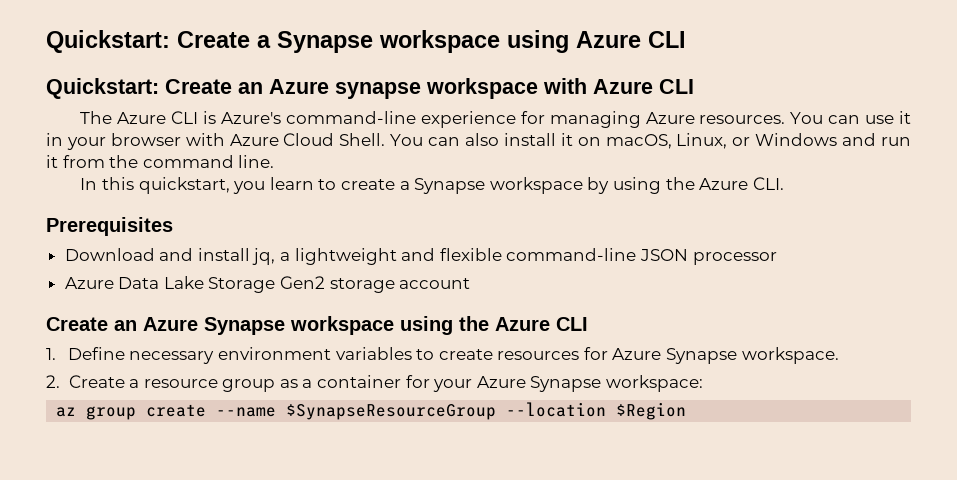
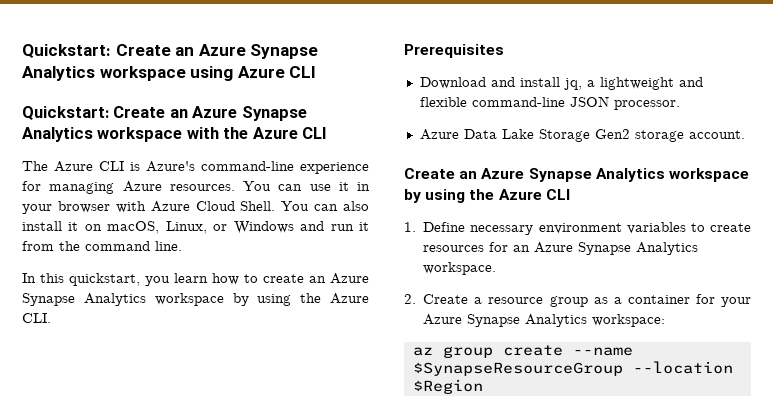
- Quickstart: Create a Synapse workspace using Azure CLI
+ Quickstart: Create an Azure Synapse Analytics workspace using Azure CLI
- Quickstart: Create an Azure synapse workspace with Azure CLI
+ Quickstart: Create an Azure Synapse Analytics workspace with the Azure CLI
- In this quickstart, you learn to create a Synapse workspace by using the Azure CLI.
+ In this quickstart, you learn how to create an Azure Synapse Analytics workspace by using the Azure CLI.
- Download and install jq, a lightweight and flexible command-line JSON processor
+ Download and install jq, a lightweight and flexible command-line JSON processor.
- Azure Data Lake Storage Gen2 storage account
- Create an Azure Synapse workspace using the Azure CLI
+ Azure Data Lake Storage Gen2 storage account.
+ Create an Azure Synapse Analytics workspace by using the Azure CLI
- 1. Define necessary environment variables to create resources for Azure Synapse workspace.
+ 1. Define necessary environment variables to create resources for an Azure Synapse Analytics workspace.
- 2. Create a resource group as a container for your Azure Synapse workspace:
+ 2. Create a resource group as a container for your Azure Synapse Analytics workspace:

